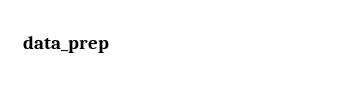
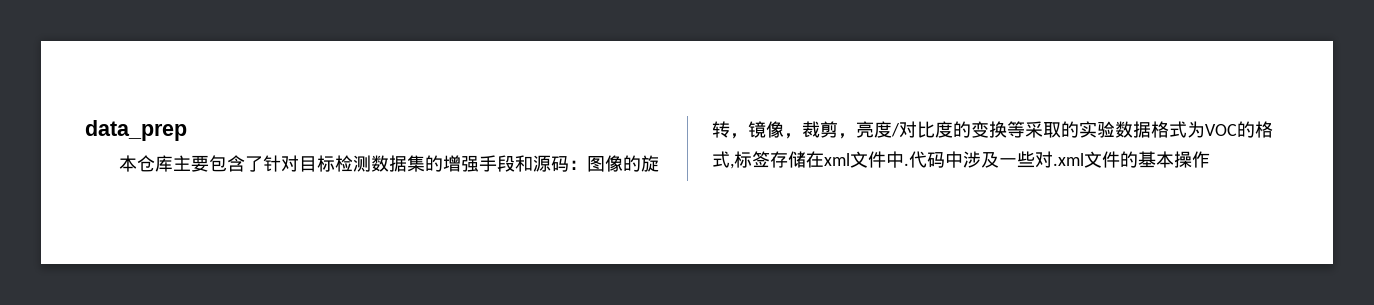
+ 本仓库主要包含了针对目标检测数据集的增强手段和源码：图像的旋转，镜像，裁剪，亮度/对比度的变换等采取的实验数据格式为VOC的格式,标签存储在xml文件中.代码中涉及一些对.xml文件的基本操作

